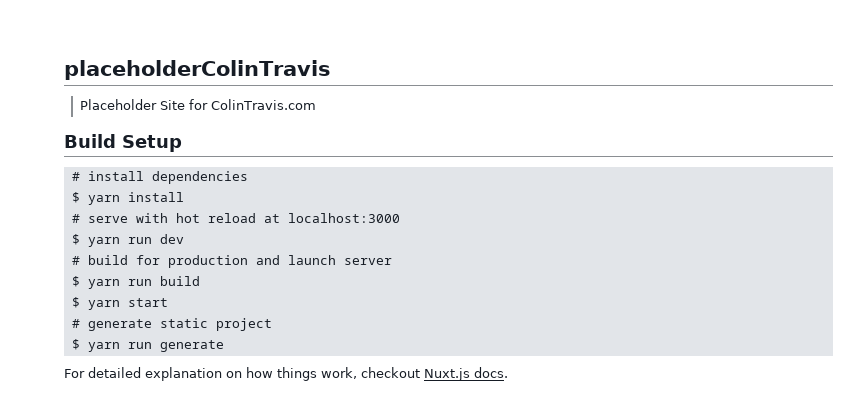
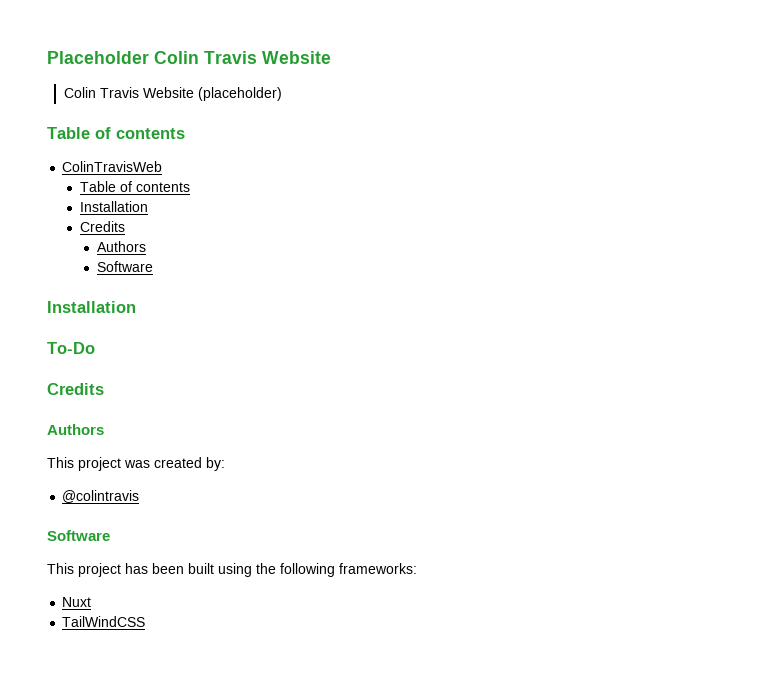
- placeholderColinTravis
- Placeholder Site for ColinTravis.com
- Build Setup
- # install dependencies
- $ yarn install
- # serve with hot reload at localhost:3000
- $ yarn run dev
- # build for production and launch server
- $ yarn run build
- $ yarn start
- # generate static project
- $ yarn run generate
- For detailed explanation on how things work, checkout Nuxt.js docs.
+ Placeholder Colin Travis Website
+ Colin Travis Website (placeholder)
+ Table of contents
+ ColinTravisWeb
+ Table of contents
+ Installation
+ Credits
+ Authors
+ Software
+ Installation
+ To-Do
+ Credits
+ Authors
+ This project was created by:
+ @colintravis
+ Software
+ This project has been built using the following frameworks:
+ Nuxt
+ TailWindCSS

